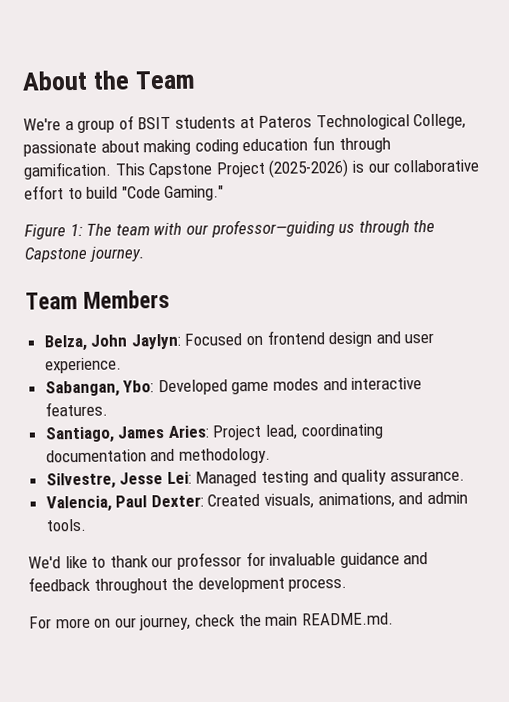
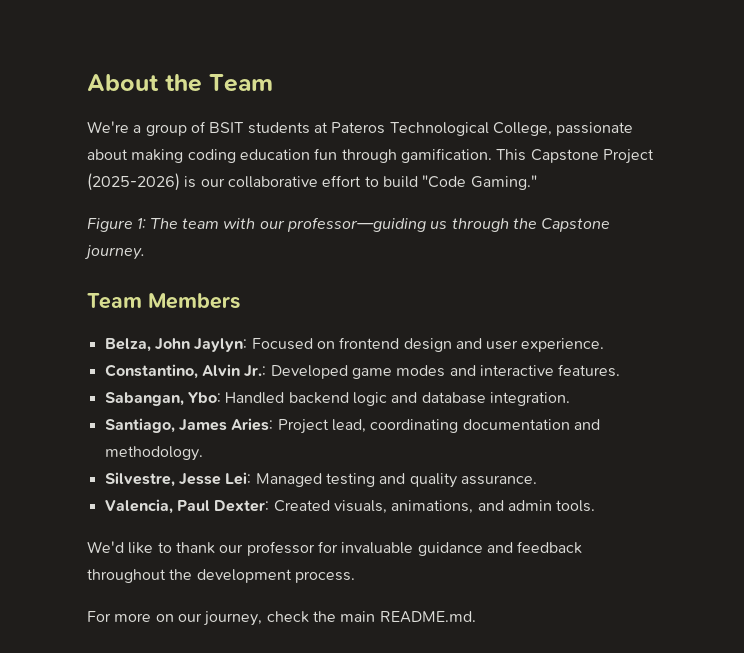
- Sabangan, Ybo: Developed game modes and interactive features.
+ Constantino, Alvin Jr.: Developed game modes and interactive features.
+ Sabangan, Ybo: Handled backend logic and database integration.

